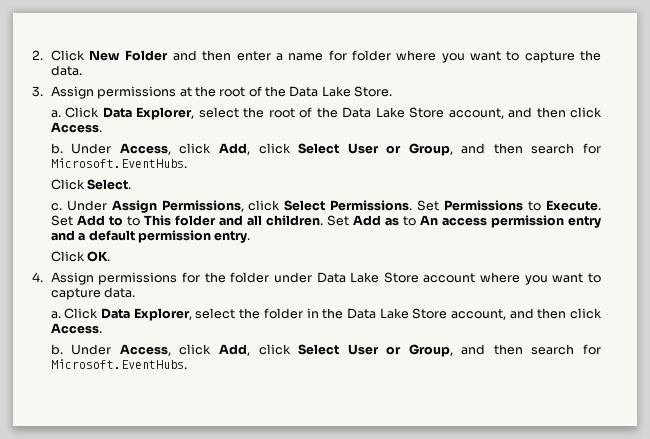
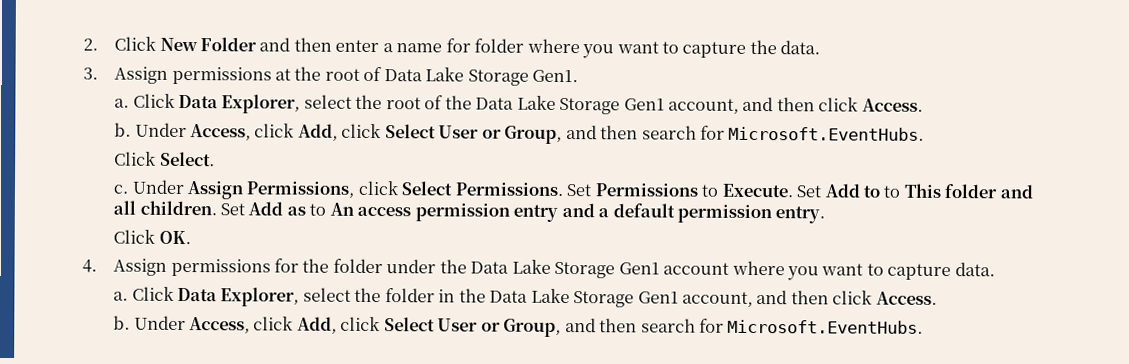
- 3. Assign permissions at the root of the Data Lake Store.
+ 3. Assign permissions at the root of Data Lake Storage Gen1.
- Click Data Explorer, select the root of the Data Lake Store account, and then click Access.
+ Click Data Explorer, select the root of the Data Lake Storage Gen1 account, and then click Access.
- 4. Assign permissions for the folder under Data Lake Store account where you want to capture data.
+ 4. Assign permissions for the folder under the Data Lake Storage Gen1 account where you want to capture data.
- Click Data Explorer, select the folder in the Data Lake Store account, and then click Access.
+ Click Data Explorer, select the folder in the Data Lake Storage Gen1 account, and then click Access.

